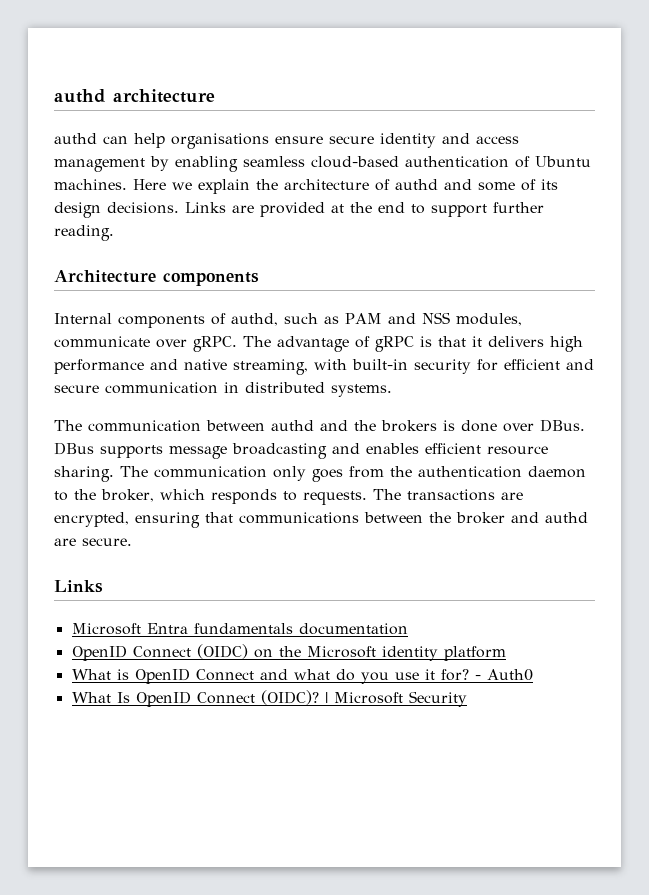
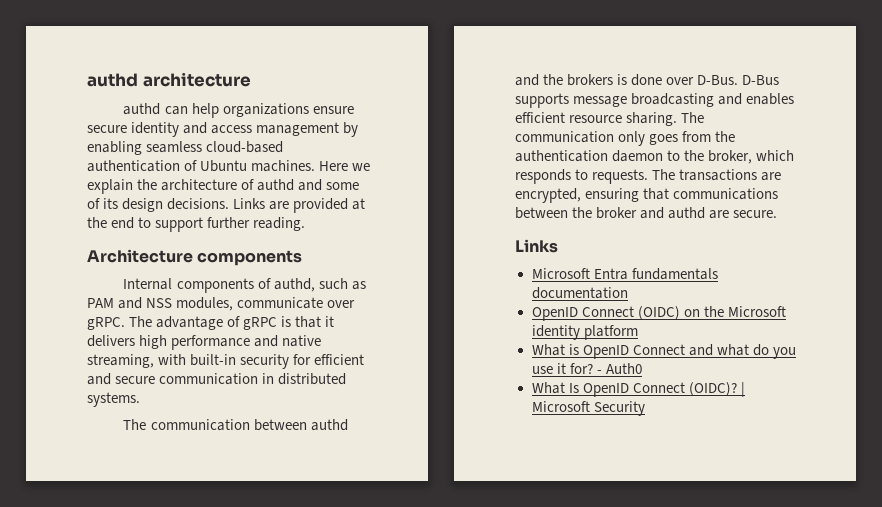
- authd can help organisations ensure secure identity and access management by enabling seamless cloud-based authentication of Ubuntu machines.
+ authd can help organizations ensure secure identity and access management by enabling seamless cloud-based authentication of Ubuntu machines.
- The communication between authd and the brokers is done over DBus. DBus supports message broadcasting and enables efficient resource sharing.
+ The communication between authd and the brokers is done over D-Bus. D-Bus supports message broadcasting and enables efficient resource sharing.

